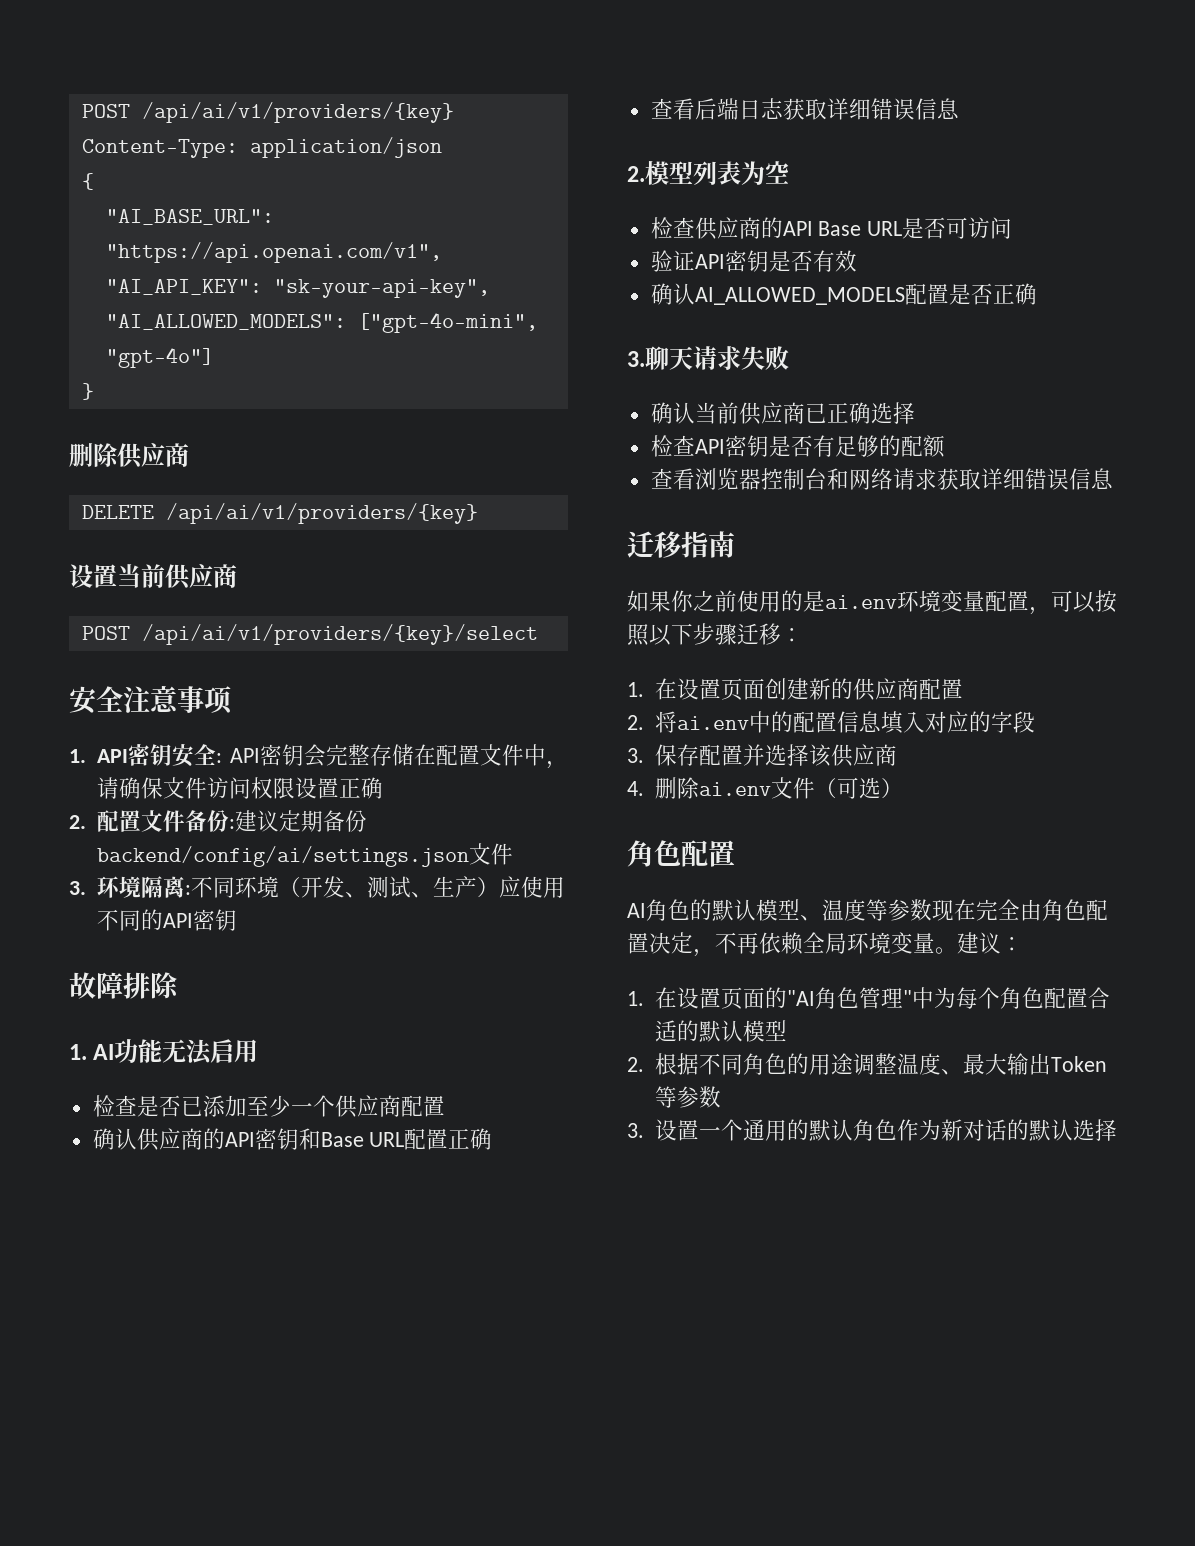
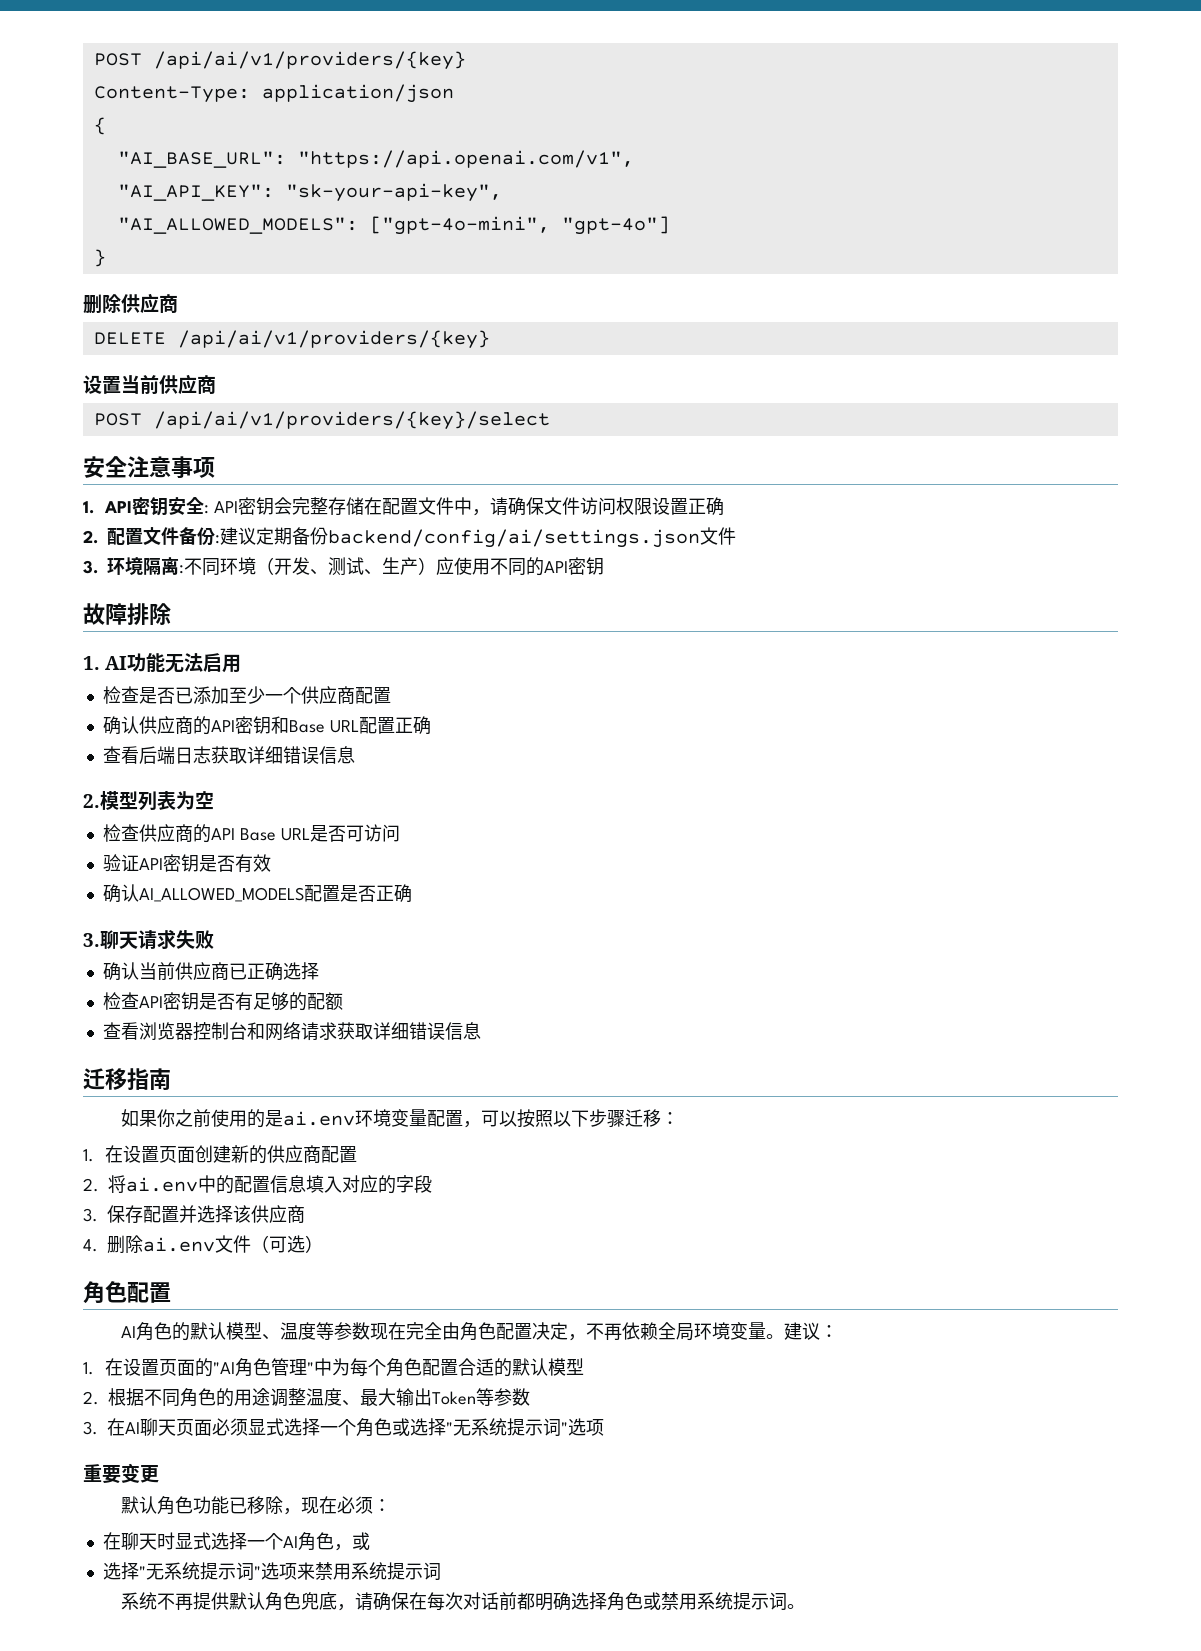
- 3.设置一个通用的默认角色作为新对话的默认选择
+ 3.在AI聊天页面必须显式选择一个角色或选择"无系统提示词"选项
+ 重要变更
+ 默认角色功能已移除，现在必须：
+ 在聊天时显式选择一个AI角色，或
+ 选择"无系统提示词"选项来禁用系统提示词
+ 系统不再提供默认角色兜底，请确保在每次对话前都明确选择角色或禁用系统提示词。

